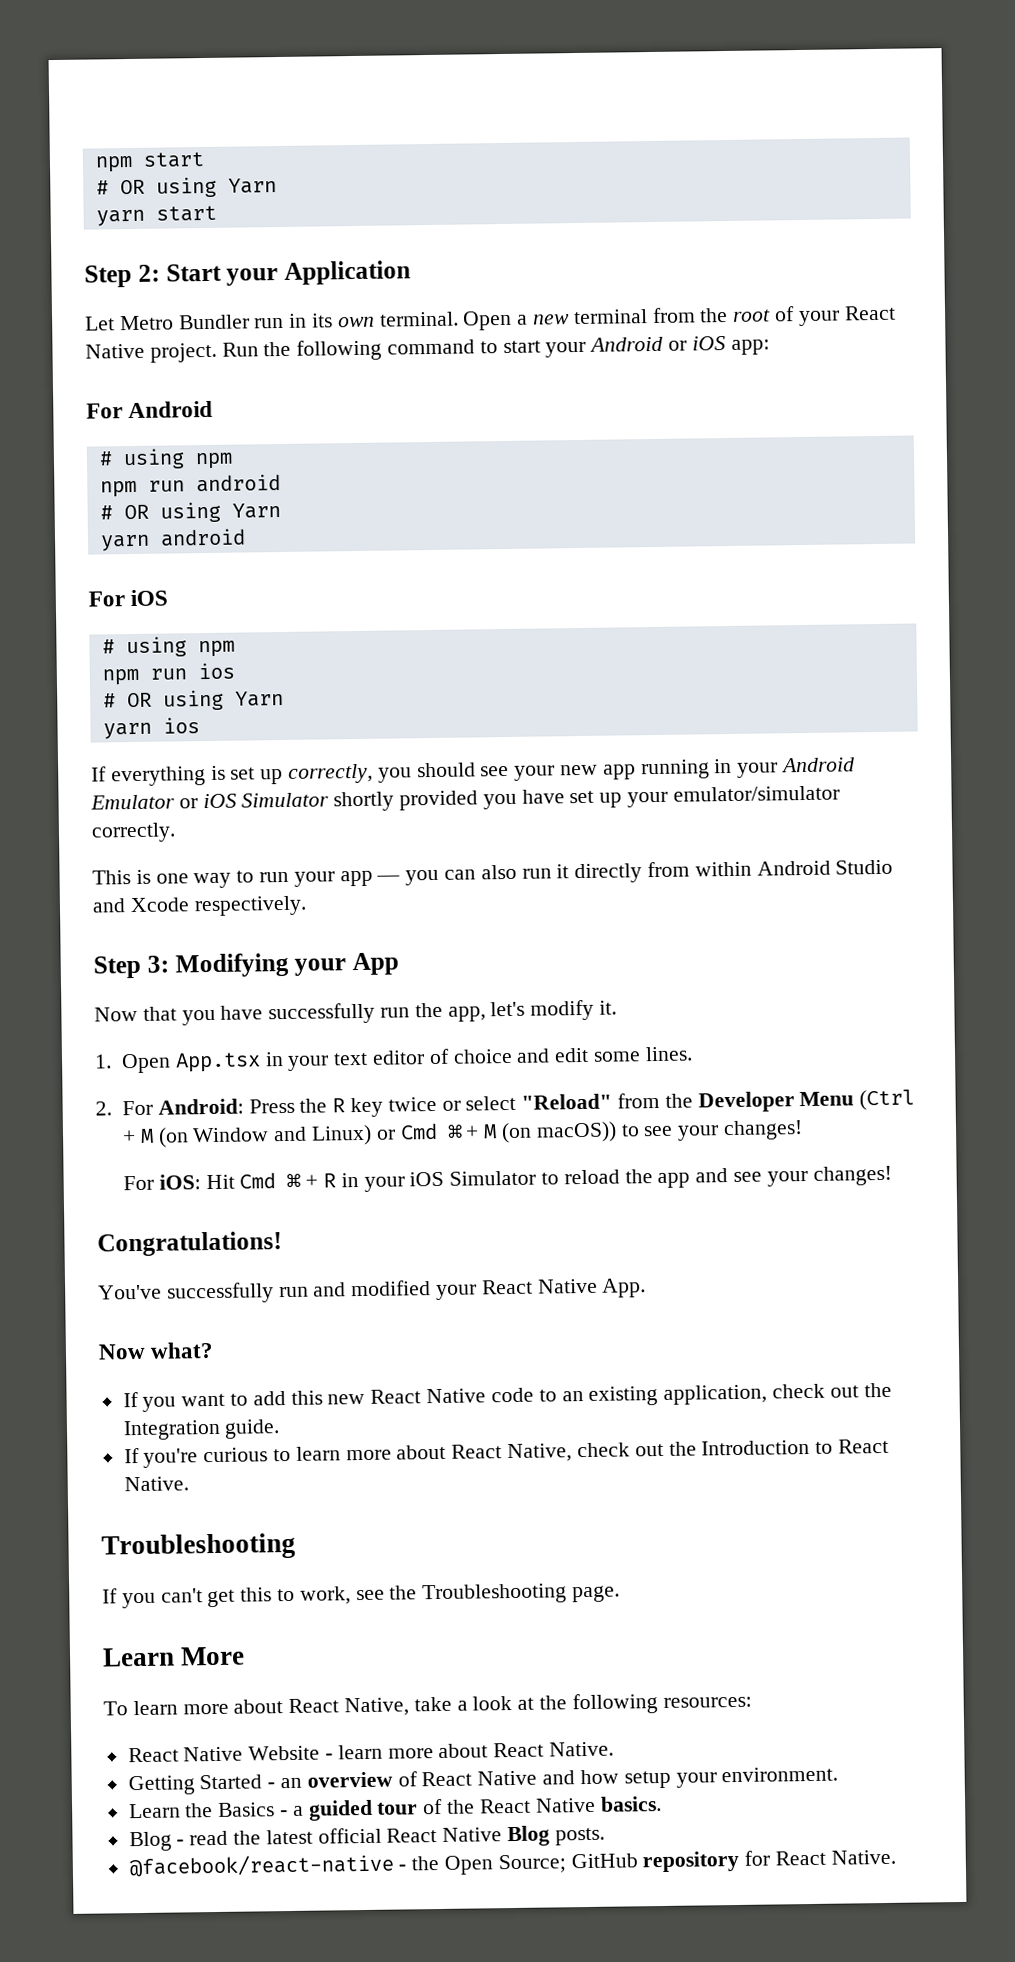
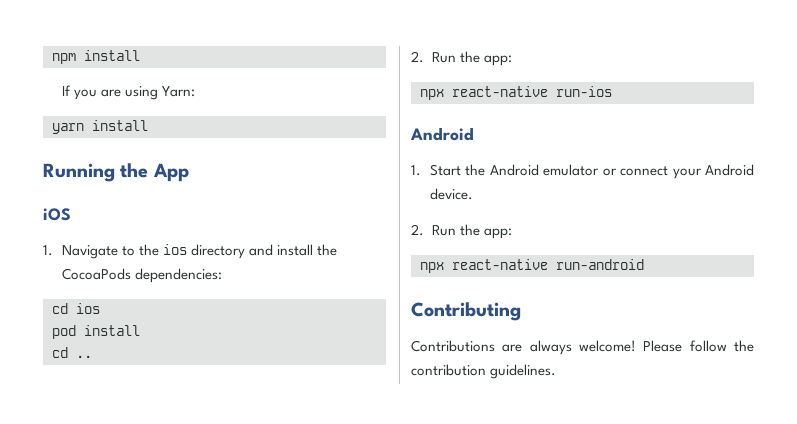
- npm start
- # OR using Yarn
- yarn start
- Step 2: Start your Application
- Let Metro Bundler run in its own terminal. Open a new terminal from the root of your React Native project. Run the following command to start your Android or iOS app:
- For Android
- # using npm
- npm run android
- # OR using Yarn
- yarn android
- For iOS
- # using npm
- npm run ios
- # OR using Yarn
- yarn ios
- If everything is set up correctly, you should see your new app running in your Android Emulator or iOS Simulator shortly provided you have set up your emulator/simulator correctly.
- This is one way to run your app — you can also run it directly from within Android Studio and Xcode respectively.
- Step 3: Modifying your App
- Now that you have successfully run the app, let's modify it.
- 1. Open App.tsx in your text editor of choice and edit some lines.
- 2. For Android: Press the R key twice or select "Reload" from the Developer Menu (Ctrl + M (on Window and Linux) or Cmd ⌘ + M (on macOS)) to see your changes!
- For iOS: Hit Cmd ⌘ + R in your iOS Simulator to reload the app and see your changes!
- Congratulations!
- You've successfully run and modified your React Native App.
- Now what?
- If you want to add this new React Native code to an existing application, check out the Integration guide.
- If you're curious to learn more about React Native, check out the Introduction to React Native.
- Troubleshooting
- If you can't get this to work, see the Troubleshooting page.
- Learn More
- To learn more about React Native, take a look at the following resources:
- React Native Website - learn more about React Native.
- Getting Started - an overview of React Native and how setup your environment.
- Learn the Basics - a guided tour of the React Native basics.
- Blog - read the latest official React Native Blog posts.
- @facebook/react-native - the Open Source; GitHub repository for React Native.
+ npm install
+ If you are using Yarn:
+ yarn install
+ Running the App
+ iOS
+ 1. Navigate to the ios directory and install the CocoaPods dependencies:
+ cd ios
+ pod install
+ cd ..
+ 2. Run the app:
+ npx react-native run-ios
+ Android
+ 1. Start the Android emulator or connect your Android device.
+ 2. Run the app:
+ npx react-native run-android
+ Contributing
+ Contributions are always welcome! Please follow the contribution guidelines.

